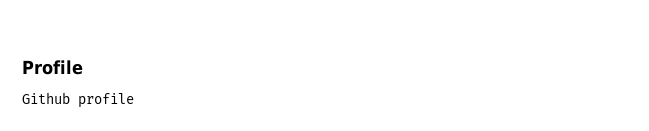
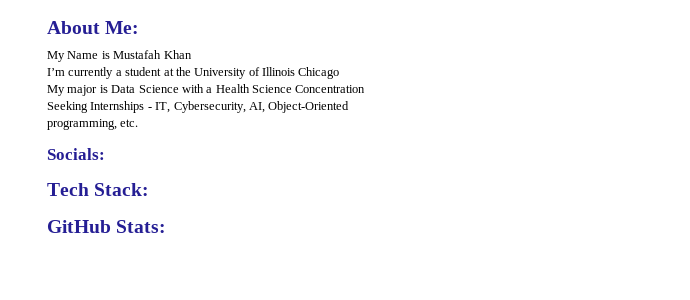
- Profile
- Github profile
+ About Me:
+ My Name is Mustafah Khan
+ I’m currently a student at the University of Illinois Chicago
+ My major is Data Science with a Health Science Concentration
+ Seeking Internships - IT, Cybersecurity, AI, Object-Oriented
+ programming, etc.
+ Socials:
+ Tech Stack:
+ GitHub Stats:

